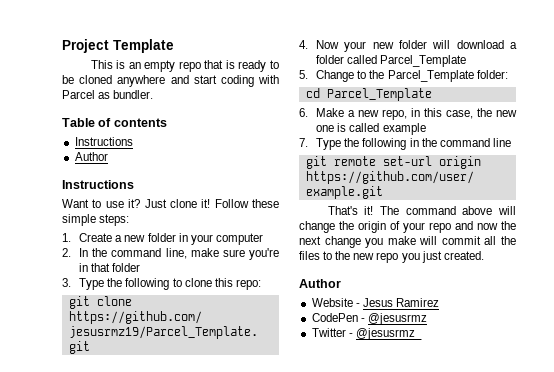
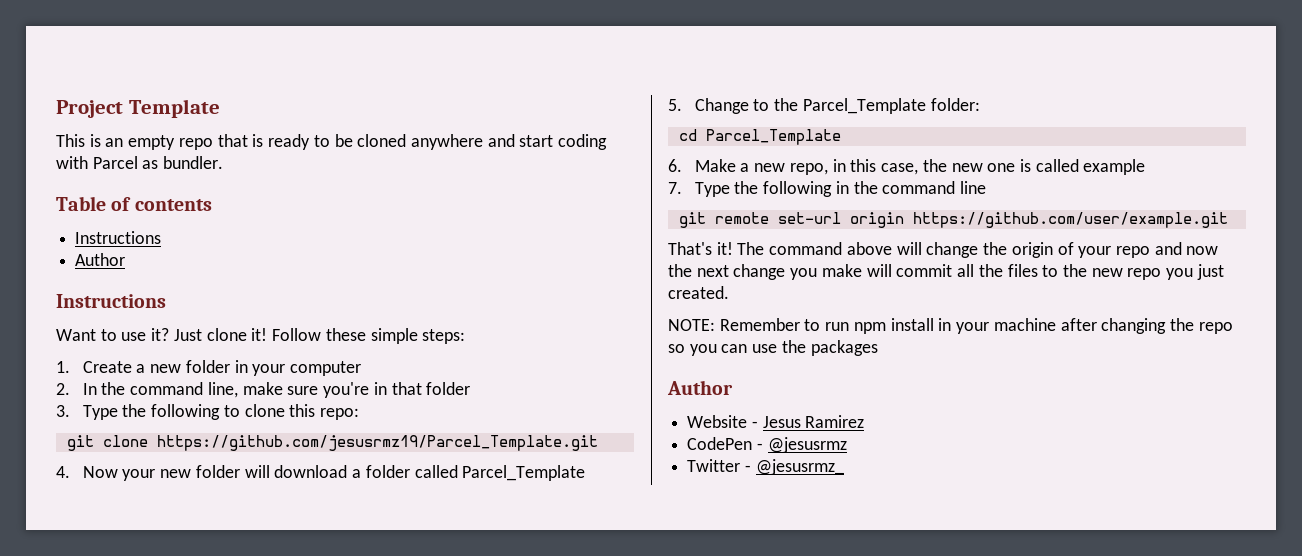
+ NOTE: Remember to run npm install in your machine after changing the repo so you can use the packages

